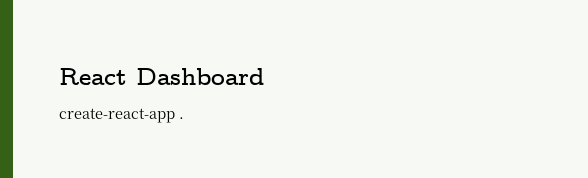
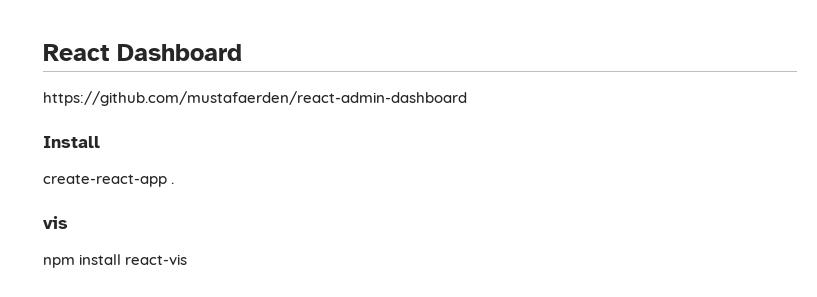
+ https://github.com/mustafaerden/react-admin-dashboard
+ Install
+ vis
+ npm install react-vis

